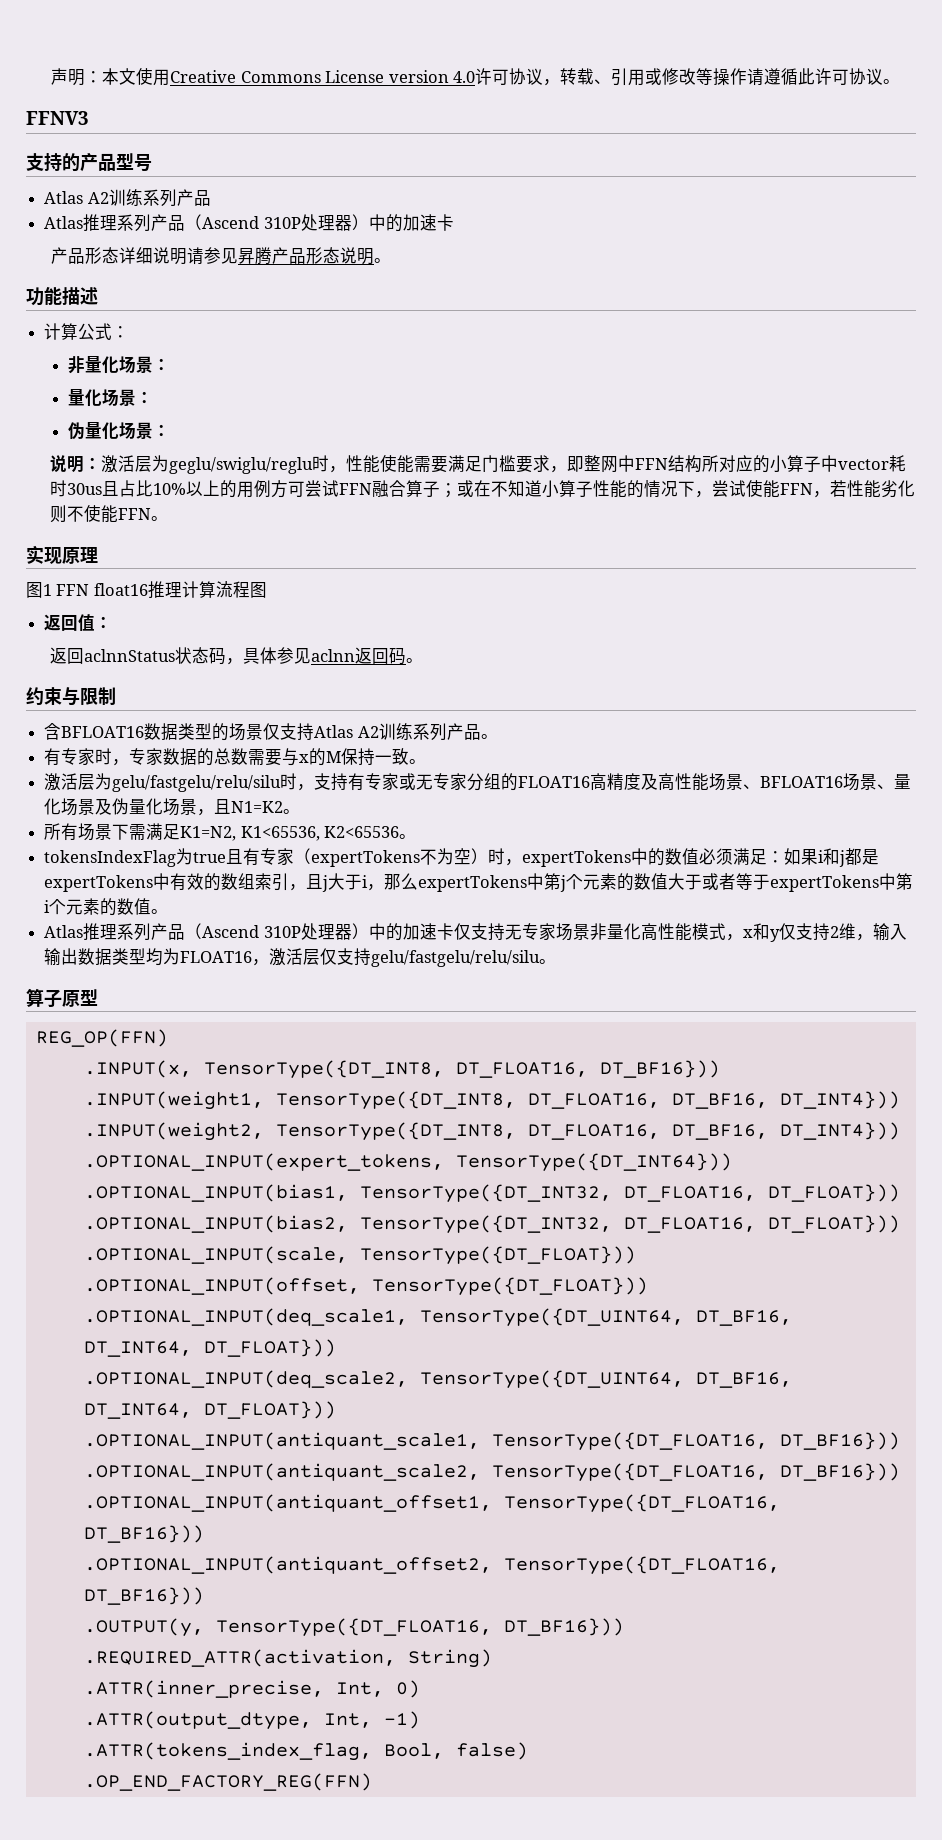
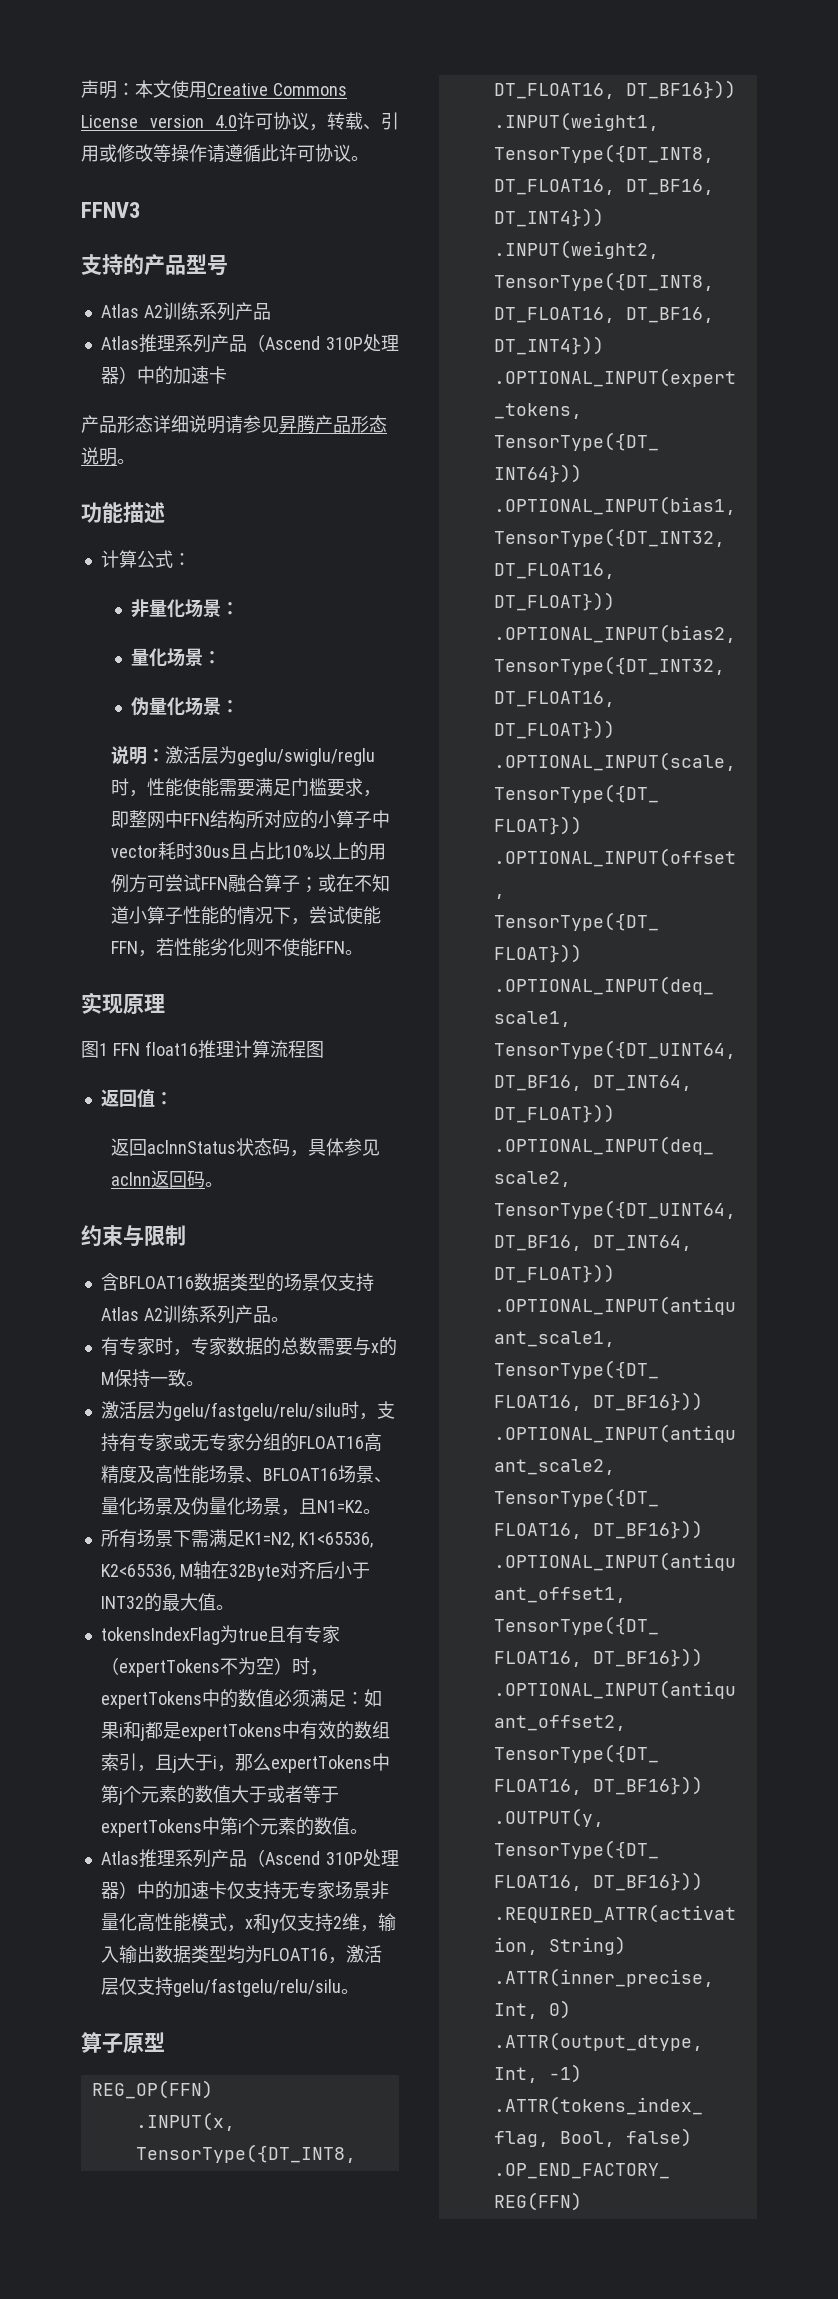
- 所有场景下需满足K1=N2, K1<65536, K2<65536。
+ 所有场景下需满足K1=N2, K1<65536, K2<65536, M轴在32Byte对齐后小于INT32的最大值。

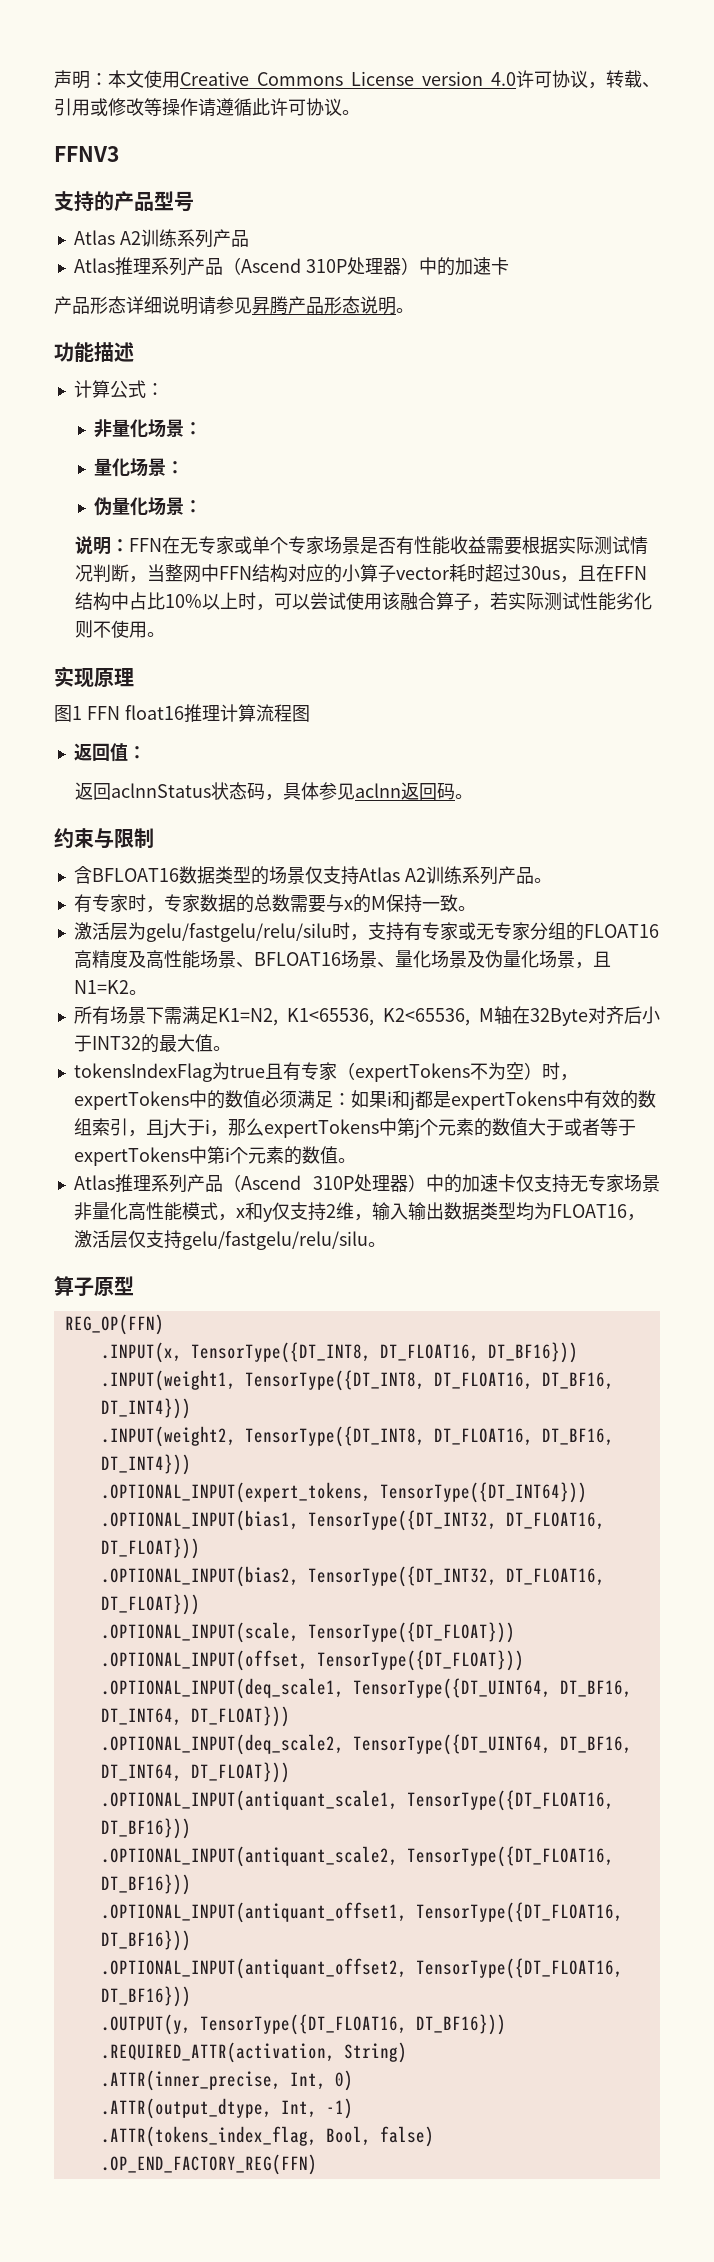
- 说明：激活层为geglu/swiglu/reglu时，性能使能需要满足门槛要求，即整网中FFN结构所对应的小算子中vector耗时30us且占比10%以上的用例方可尝试FFN融合算子；或在不知道小算子性能的情况下，尝试使能FFN，若性能劣化则不使能FFN。
+ 说明：FFN在无专家或单个专家场景是否有性能收益需要根据实际测试情况判断，当整网中FFN结构对应的小算子vector耗时超过30us，且在FFN结构中占比10%以上时，可以尝试使用该融合算子，若实际测试性能劣化则不使用。

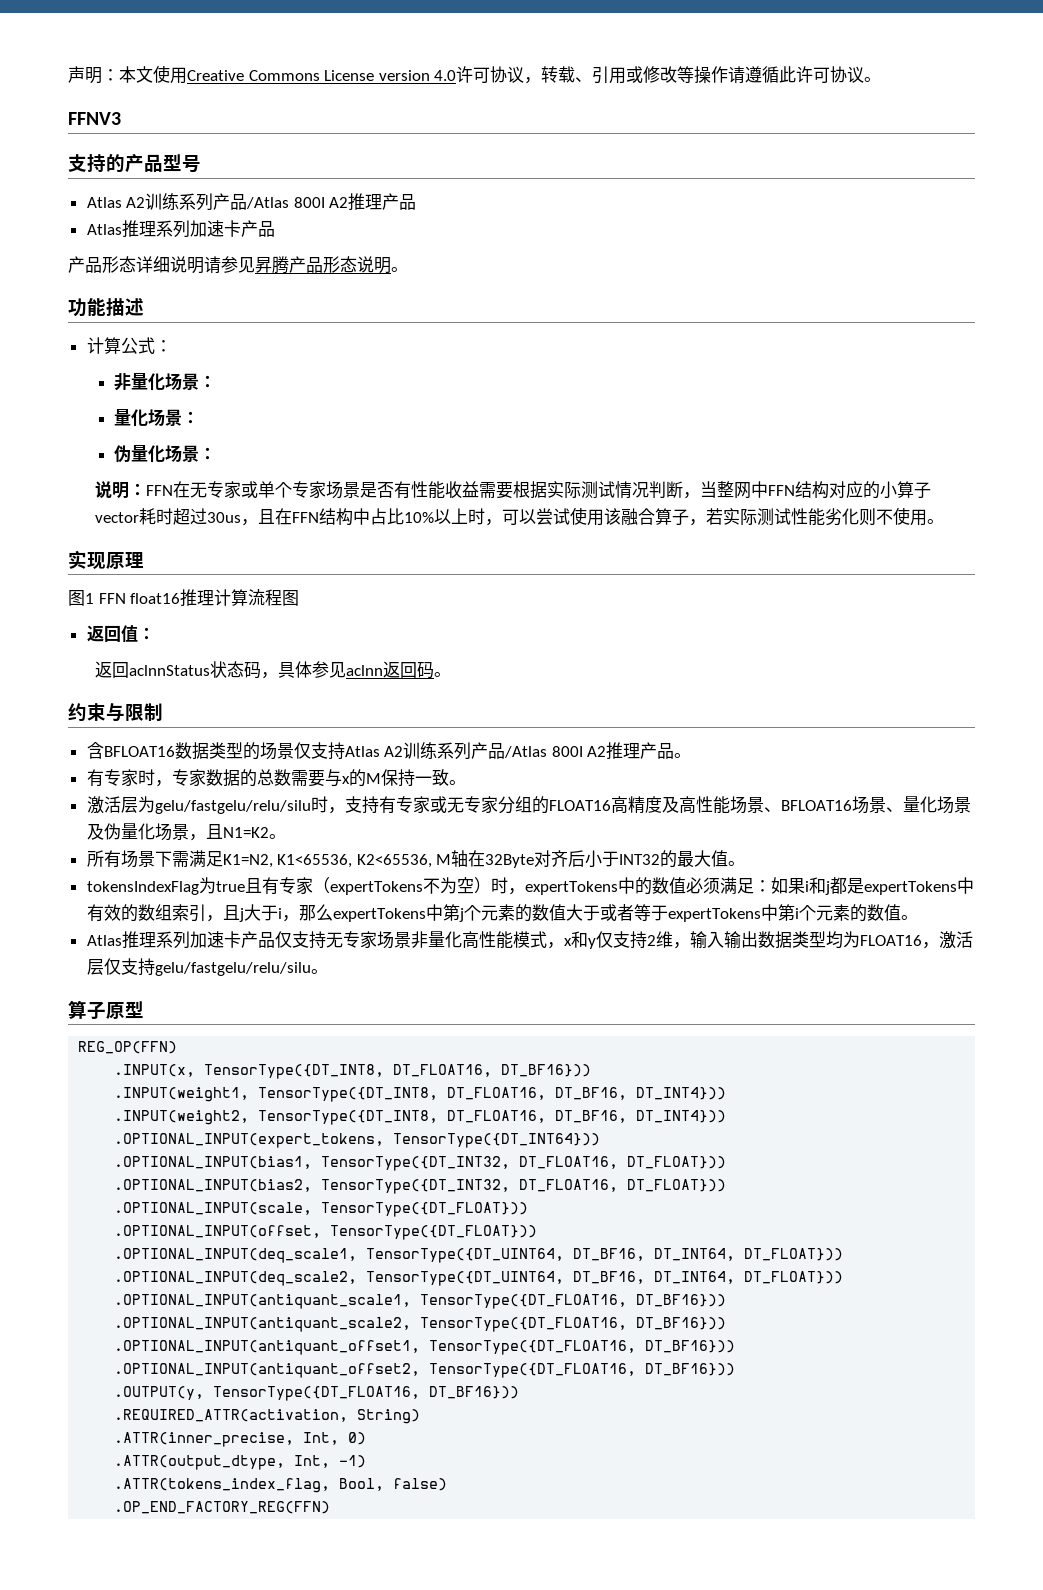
  支持的产品型号
- Atlas A2训练系列产品
- Atlas推理系列产品（Ascend 310P处理器）中的加速卡
+ Atlas A2训练系列产品/Atlas 800I A2推理产品
+ Atlas推理系列加速卡产品
- 含BFLOAT16数据类型的场景仅支持Atlas A2训练系列产品。
+ 含BFLOAT16数据类型的场景仅支持Atlas A2训练系列产品/Atlas 800I A2推理产品。
- Atlas推理系列产品（Ascend 310P处理器）中的加速卡仅支持无专家场景非量化高性能模式，x和y仅支持2维，输入输出数据类型均为FLOAT16，激活层仅支持gelu/fastgelu/relu/silu。
+ Atlas推理系列加速卡产品仅支持无专家场景非量化高性能模式，x和y仅支持2维，输入输出数据类型均为FLOAT16，激活层仅支持gelu/fastgelu/relu/silu。

